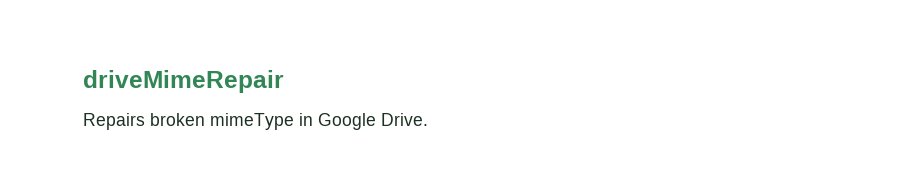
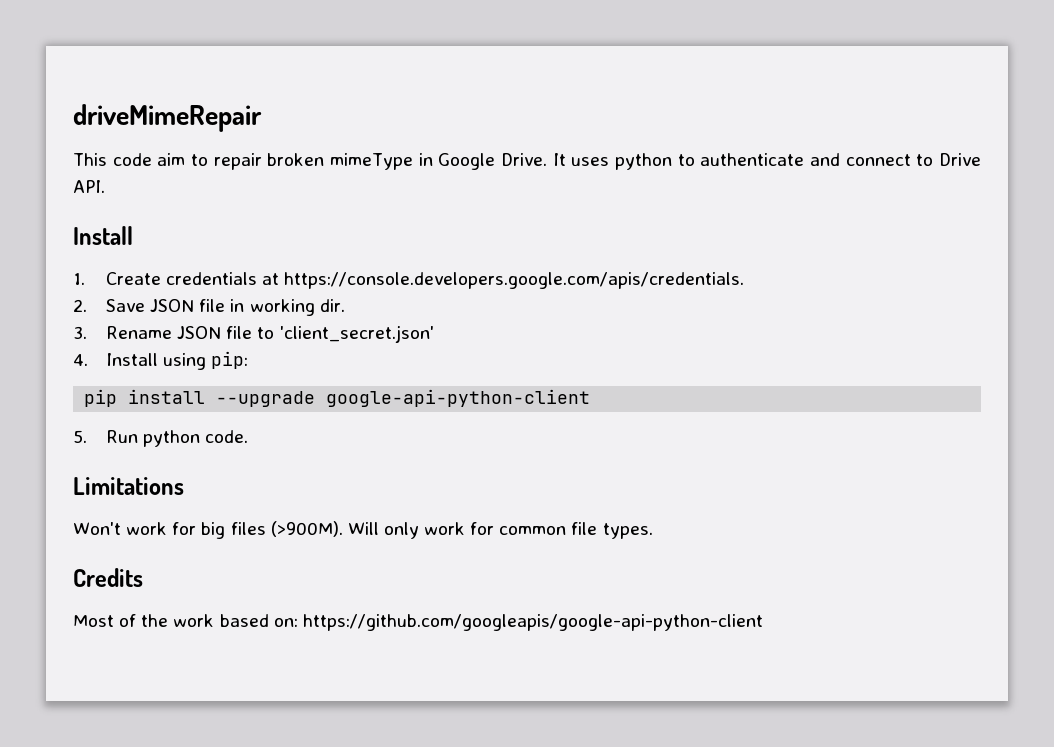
- Repairs broken mimeType in Google Drive.
+ This code aim to repair broken mimeType in Google Drive.
+ It uses python to authenticate and connect to Drive API.
+ Install
+ 1. Create credentials at https://console.developers.google.com/apis/credentials.
+ 2. Save JSON file in working dir.
+ 3. Rename JSON file to 'client_secret.json'
+ 4. Install using pip:
+ pip install --upgrade google-api-python-client
+ 5. Run python code.
+ Limitations
+ Won't work for big files (>900M). Will only work for common file types.
+ Credits
+ Most of the work based on: https://github.com/googleapis/google-api-python-client

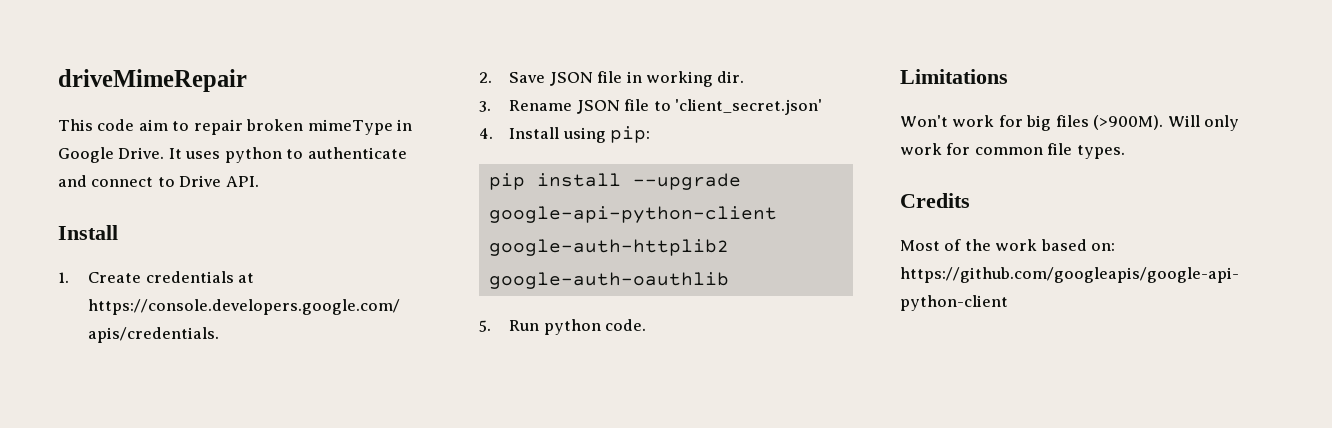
- pip install --upgrade google-api-python-client
+ pip install --upgrade google-api-python-client google-auth-httplib2 google-auth-oauthlib

